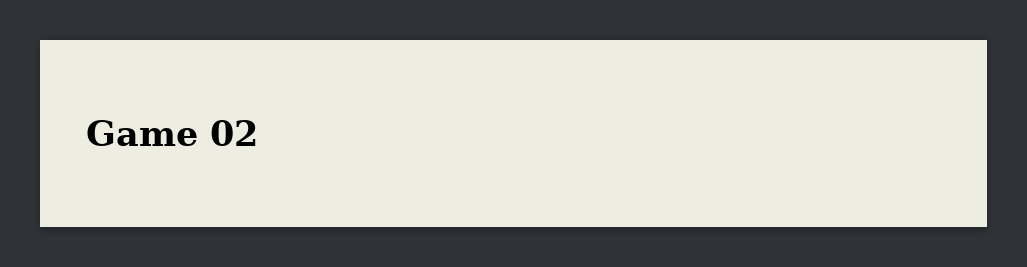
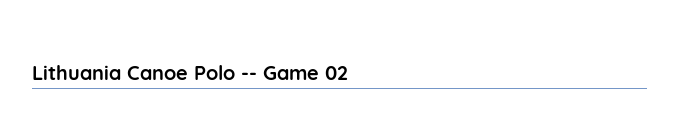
- Game 02
+ Lithuania Canoe Polo -- Game 02

